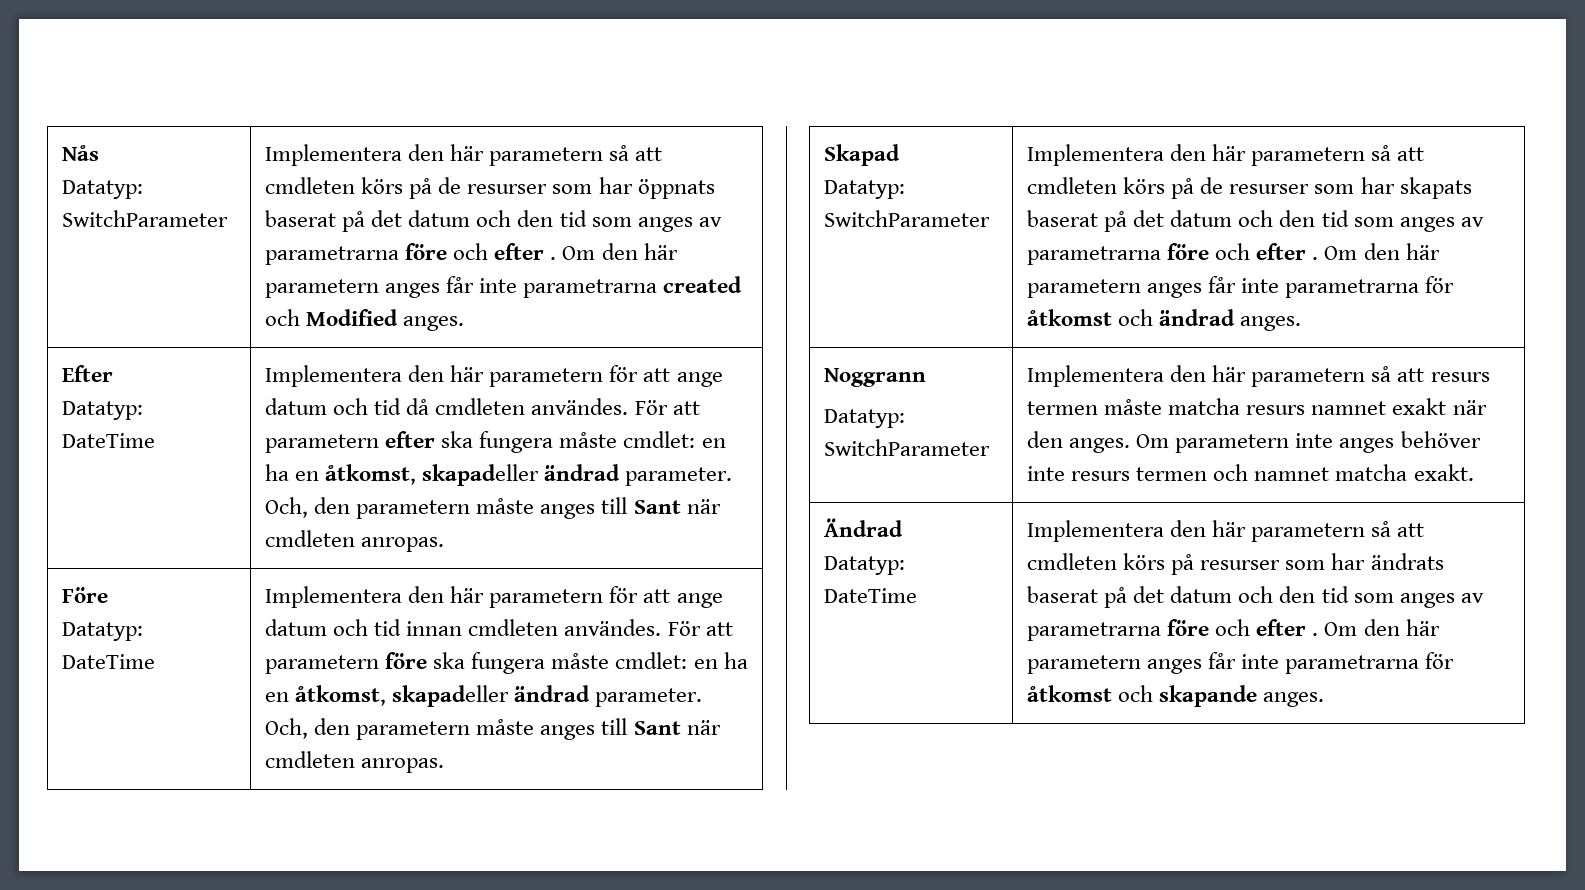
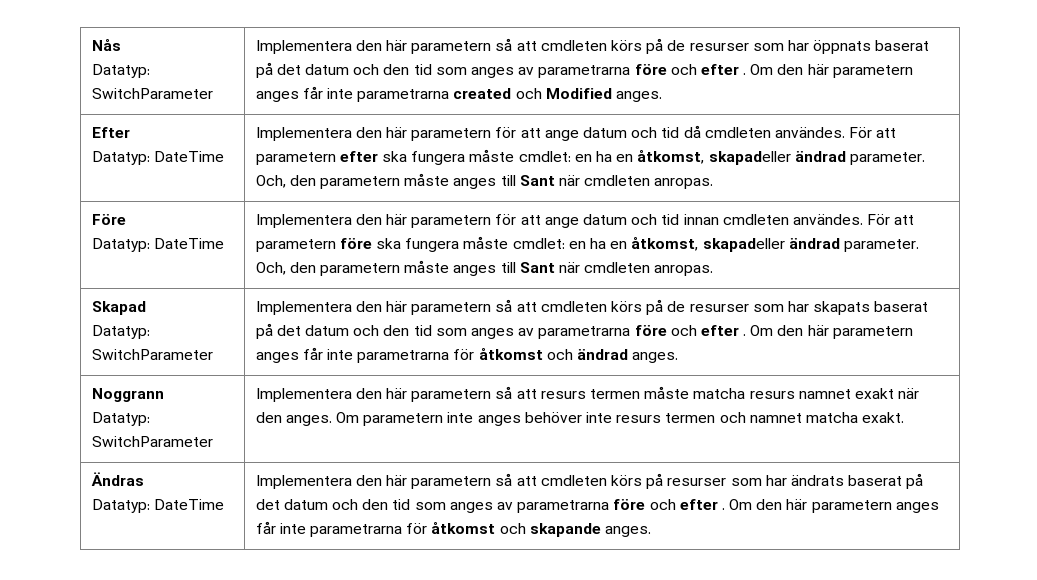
- Ändrad
+ Ändras

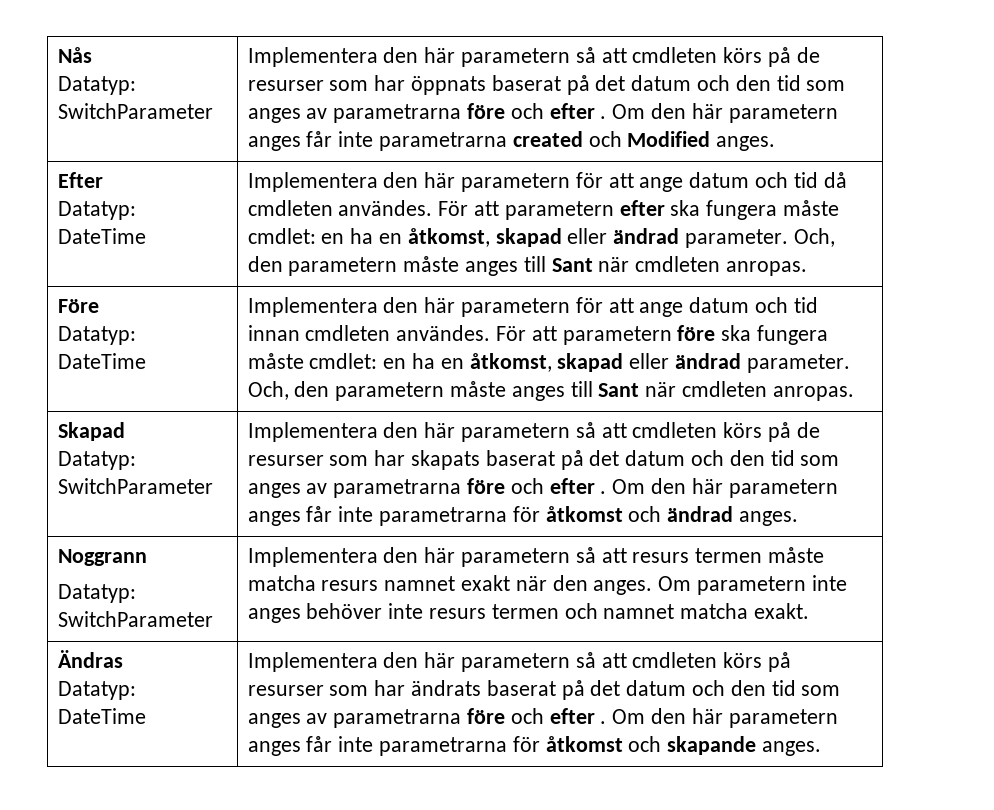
- För att parametern efter ska fungera måste cmdlet: en ha en åtkomst, skapadeller ändrad parameter.
+ För att parametern efter ska fungera måste cmdlet: en ha en åtkomst, skapad eller ändrad parameter.
- För att parametern före ska fungera måste cmdlet: en ha en åtkomst, skapadeller ändrad parameter.
+ För att parametern före ska fungera måste cmdlet: en ha en åtkomst, skapad eller ändrad parameter.

